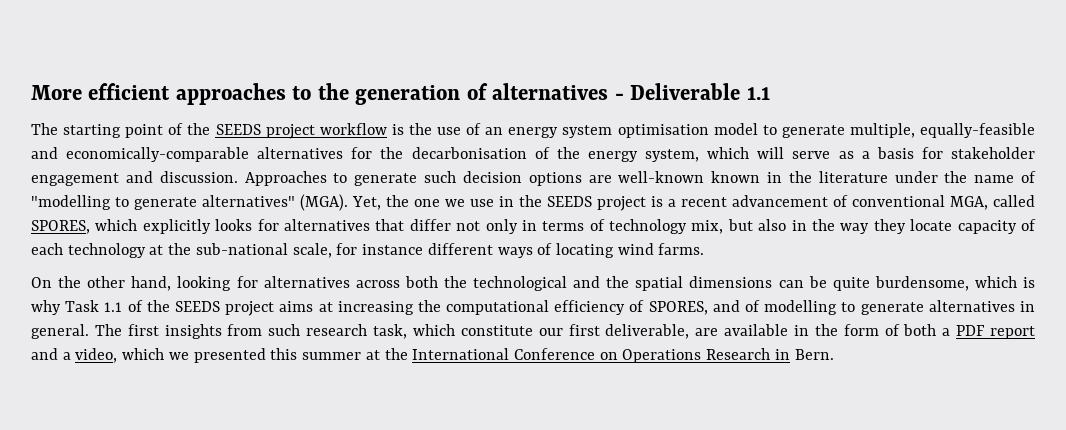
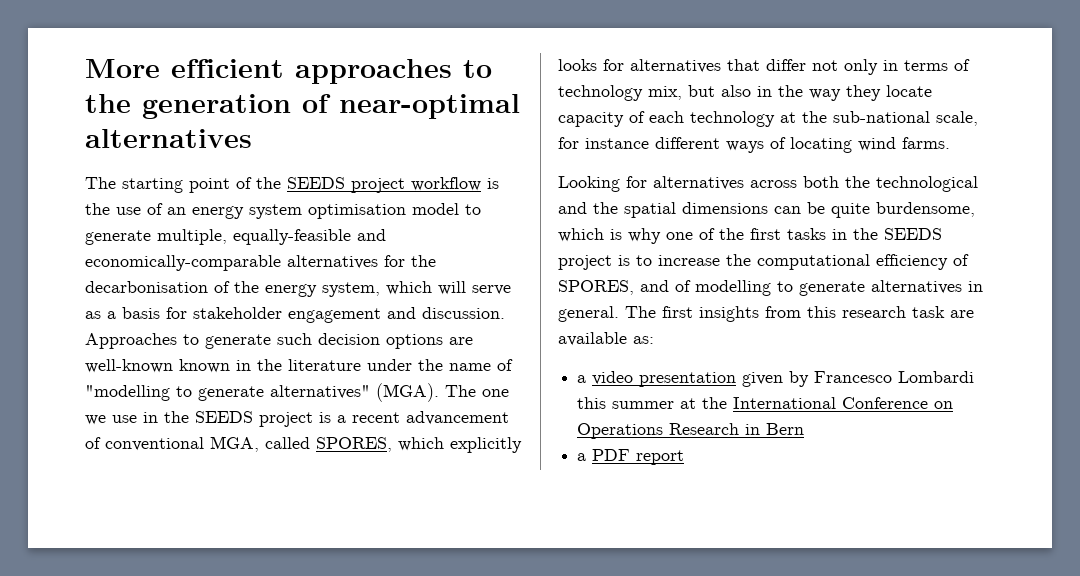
- More efficient approaches to the generation of alternatives - Deliverable 1.1
+ More efficient approaches to the generation of near-optimal alternatives
- Yet, the one we use in the SEEDS project is a recent advancement of conventional MGA, called SPORES, which explicitly looks for alternatives that differ not only in terms of technology mix, but also in the way they locate capacity of each technology at the sub-national scale, for instance different ways of locating wind farms.
+ The one we use in the SEEDS project is a recent advancement of conventional MGA, called SPORES, which explicitly looks for alternatives that differ not only in terms of technology mix, but also in the way they locate capacity of each technology at the sub-national scale, for instance different ways of locating wind farms.
- On the other hand, looking for alternatives across both the technological and the spatial dimensions can be quite burdensome, which is why Task 1.1 of the SEEDS project aims at increasing the computational efficiency of SPORES, and of modelling to generate alternatives in general.
+ Looking for alternatives across both the technological and the spatial dimensions can be quite burdensome, which is why one of the first tasks in the SEEDS project is to increase the computational efficiency of SPORES, and of modelling to generate alternatives in general.
- The first insights from such research task, which constitute our first deliverable, are available in the form of both a PDF report and a video, which we presented this summer at the International Conference on Operations Research in Bern.
+ The first insights from this research task are available as:
+ a video presentation given by Francesco Lombardi this summer at the International Conference on Operations Research in Bern
+ a PDF report

